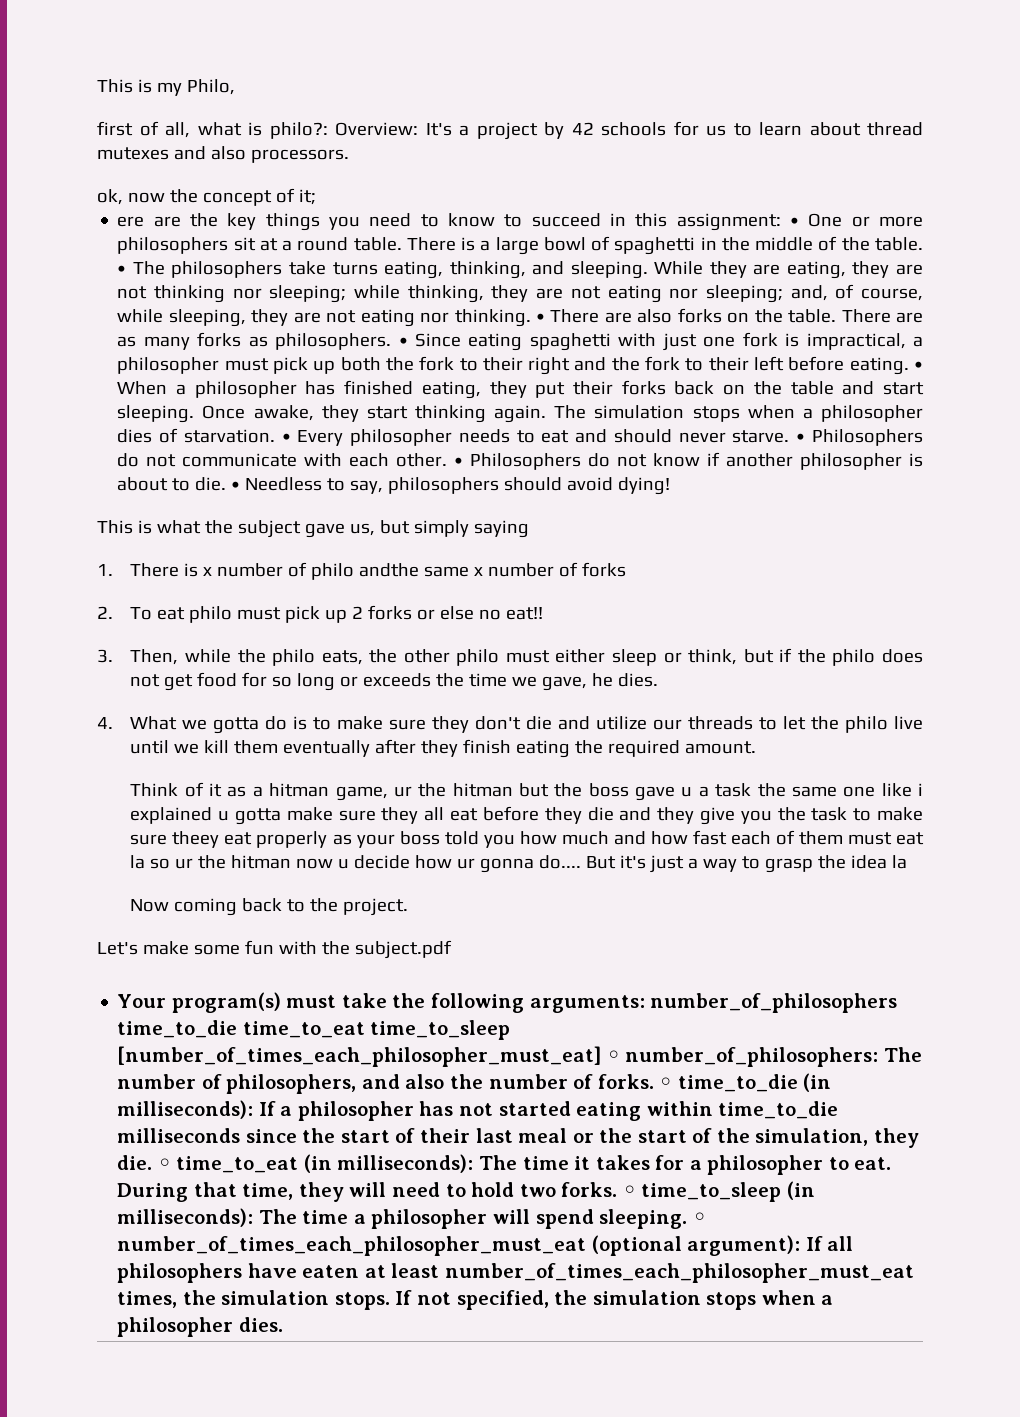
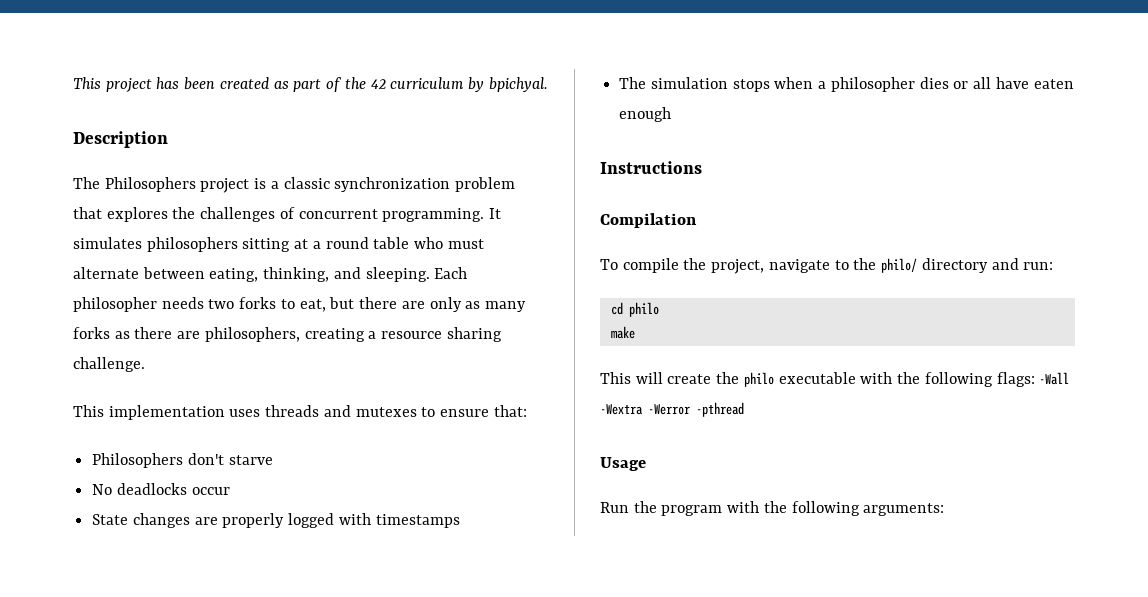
- This is my Philo,
- first of all, what is philo?: Overview: It's a project by 42 schools for us to learn about thread mutexes and also processors.
- ok, now the concept of it;
- ere are the key things you need to know to succeed in this assignment: • One or more philosophers sit at a round table. There is a large bowl of spaghetti in the middle of the table. • The philosophers take turns eating, thinking, and sleeping. While they are eating, they are not thinking nor sleeping; while thinking, they are not eating nor sleeping; and, of course, while sleeping, they are not eating nor thinking. • There are also forks on the table. There are as many forks as philosophers. • Since eating spaghetti with just one fork is impractical, a philosopher must pick up both the fork to their right and the fork to their left before eating. • When a philosopher has finished eating, they put their forks back on the table and start sleeping. Once awake, they start thinking again. The simulation stops when a philosopher dies of starvation. • Every philosopher needs to eat and should never starve. • Philosophers do not communicate with each other. • Philosophers do not know if another philosopher is about to die. • Needless to say, philosophers should avoid dying!
- This is what the subject gave us, but simply saying
- 1. There is x number of philo andthe same x number of forks
- 2. To eat philo must pick up 2 forks or else no eat!!
- 3. Then, while the philo eats, the other philo must either sleep or think, but if the philo does not get food for so long or exceeds the time we gave, he dies.
- 4. What we gotta do is to make sure they don't die and utilize our threads to let the philo live until we kill them eventually after they finish eating the required amount.
- Think of it as a hitman game, ur the hitman but the boss gave u a task the same one like i explained u gotta make sure they all eat before they die and they give you the task to make sure theey eat properly as your boss told you how much and how fast each of them must eat la so ur the hitman now u decide how ur gonna do.... But it's just a way to grasp the idea la
- Now coming back to the project.
- Let's make some fun with the subject.pdf
- Your program(s) must take the following arguments: number_of_philosophers time_to_die time_to_eat time_to_sleep [number_of_times_each_philosopher_must_eat] ◦ number_of_philosophers: The number of philosophers, and also the number of forks. ◦ time_to_die (in milliseconds): If a philosopher has not started eating within time_to_die milliseconds since the start of their last meal or the start of the simulation, they die. ◦ time_to_eat (in milliseconds): The time it takes for a philosopher to eat. During that time, they will need to hold two forks. ◦ time_to_sleep (in milliseconds): The time a philosopher will spend sleeping. ◦ number_of_times_each_philosopher_must_eat (optional argument): If all philosophers have eaten at least number_of_times_each_philosopher_must_eat times, the simulation stops. If not specified, the simulation stops when a philosopher dies.
+ This project has been created as part of the 42 curriculum by bpichyal.
+ Description
+ The Philosophers project is a classic synchronization problem that explores the challenges of concurrent programming. It simulates philosophers sitting at a round table who must alternate between eating, thinking, and sleeping. Each philosopher needs two forks to eat, but there are only as many forks as there are philosophers, creating a resource sharing challenge.
+ This implementation uses threads and mutexes to ensure that:
+ Philosophers don't starve
+ No deadlocks occur
+ State changes are properly logged with timestamps
+ The simulation stops when a philosopher dies or all have eaten enough
+ Instructions
+ Compilation
+ To compile the project, navigate to the philo/ directory and run:
+ cd philo
+ make
+ This will create the philo executable with the following flags: -Wall -Wextra -Werror -pthread
+ Usage
+ Run the program with the following arguments:

